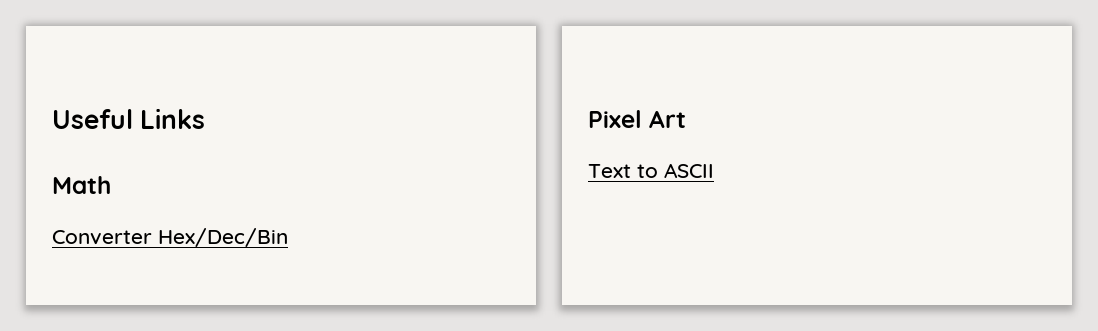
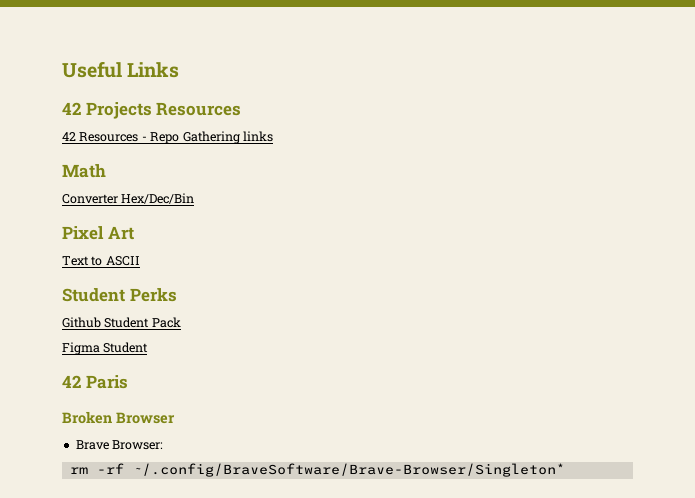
+ 42 Projects Resources
+ 42 Resources - Repo Gathering links
+ Student Perks
+ Github Student Pack
+ Figma Student
+ 42 Paris
+ Broken Browser
+ Brave Browser:
+ rm -rf ~/.config/BraveSoftware/Brave-Browser/Singleton*

